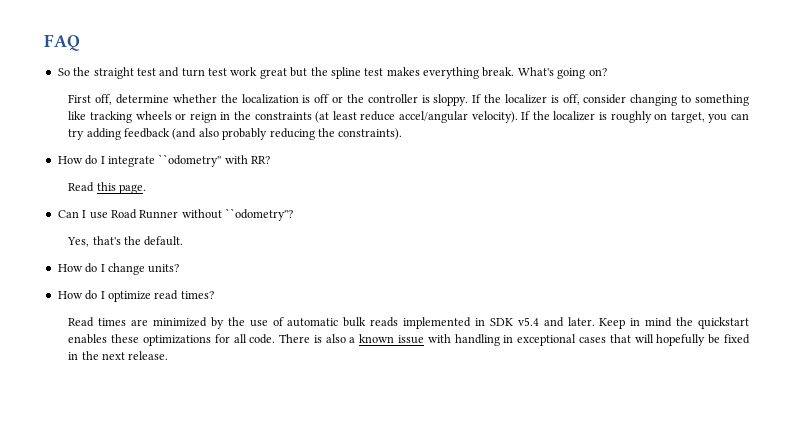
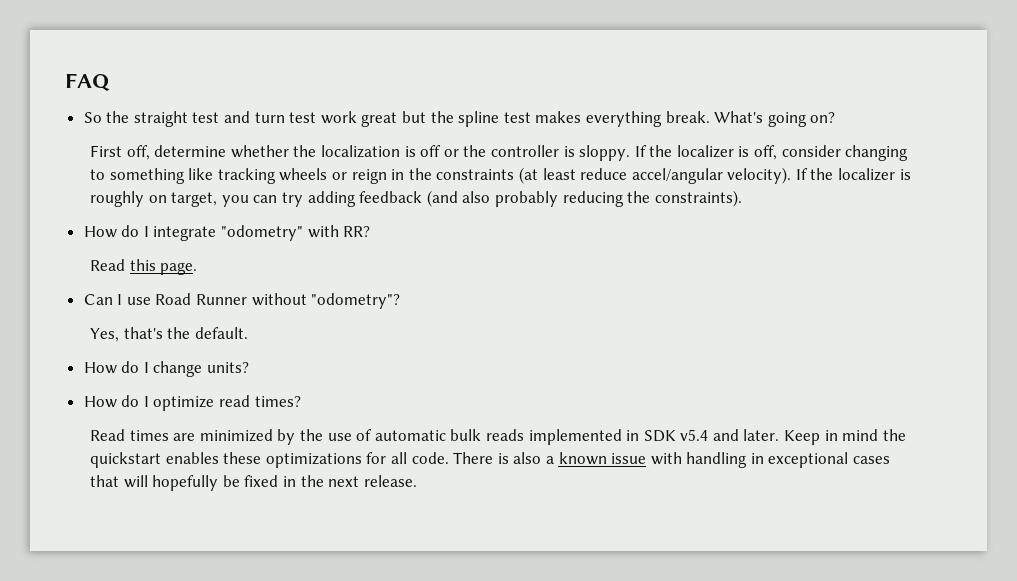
- How do I integrate ``odometry'' with RR?
+ How do I integrate "odometry" with RR?
- Can I use Road Runner without ``odometry''?
+ Can I use Road Runner without "odometry"?

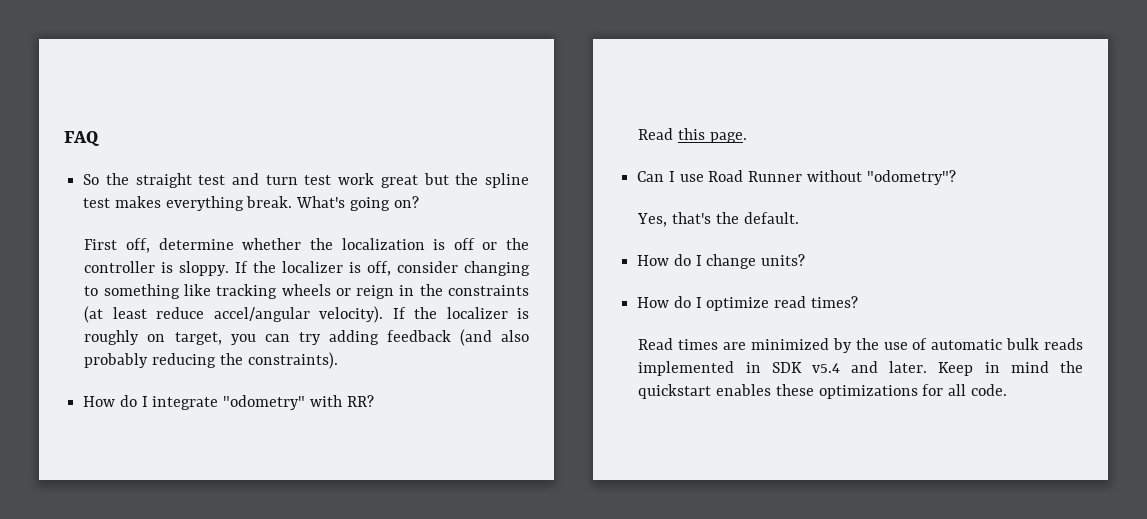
- There is also a known issue with handling in exceptional cases that will hopefully be fixed in the next release.

